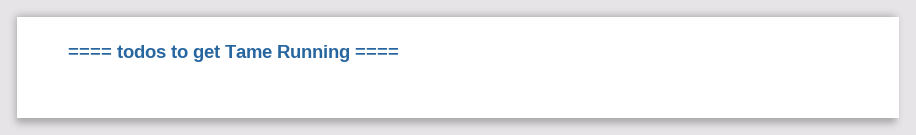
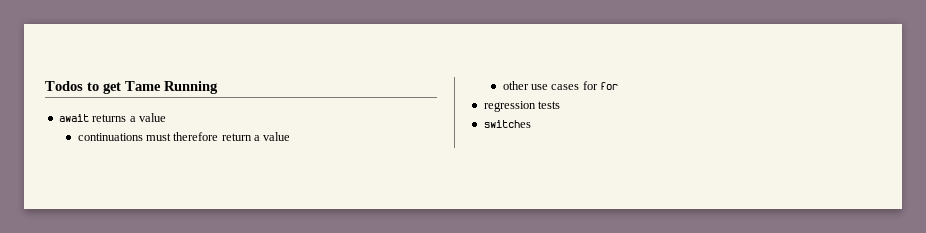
- ==== todos to get Tame Running ====
+ Todos to get Tame Running
+ await returns a value
+ continuations must therefore return a value
+ other use cases for for
+ regression tests
+ switches

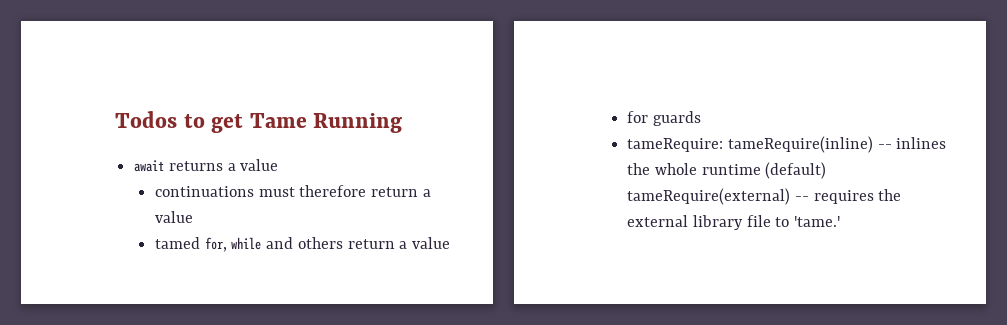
- other use cases for for
- regression tests
- switches
+ tamed for, while and others return a value
+ for guards
+ tameRequire: tameRequire(inline) -- inlines the whole runtime (default) tameRequire(external) -- requires the external library file to 'tame.'

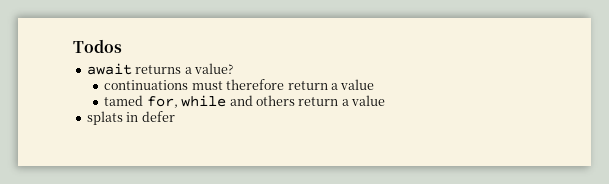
- Todos to get Tame Running
+ Todos
- await returns a value
+ await returns a value?
- for guards
- tameRequire: tameRequire(inline) -- inlines the whole runtime (default) tameRequire(external) -- requires the external library file to 'tame.'
+ splats in defer

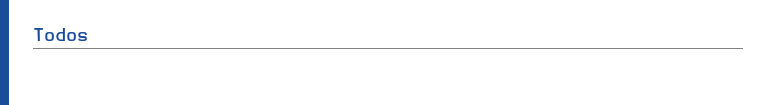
- await returns a value?
- continuations must therefore return a value
- tamed for, while and others return a value
- splats in defer

